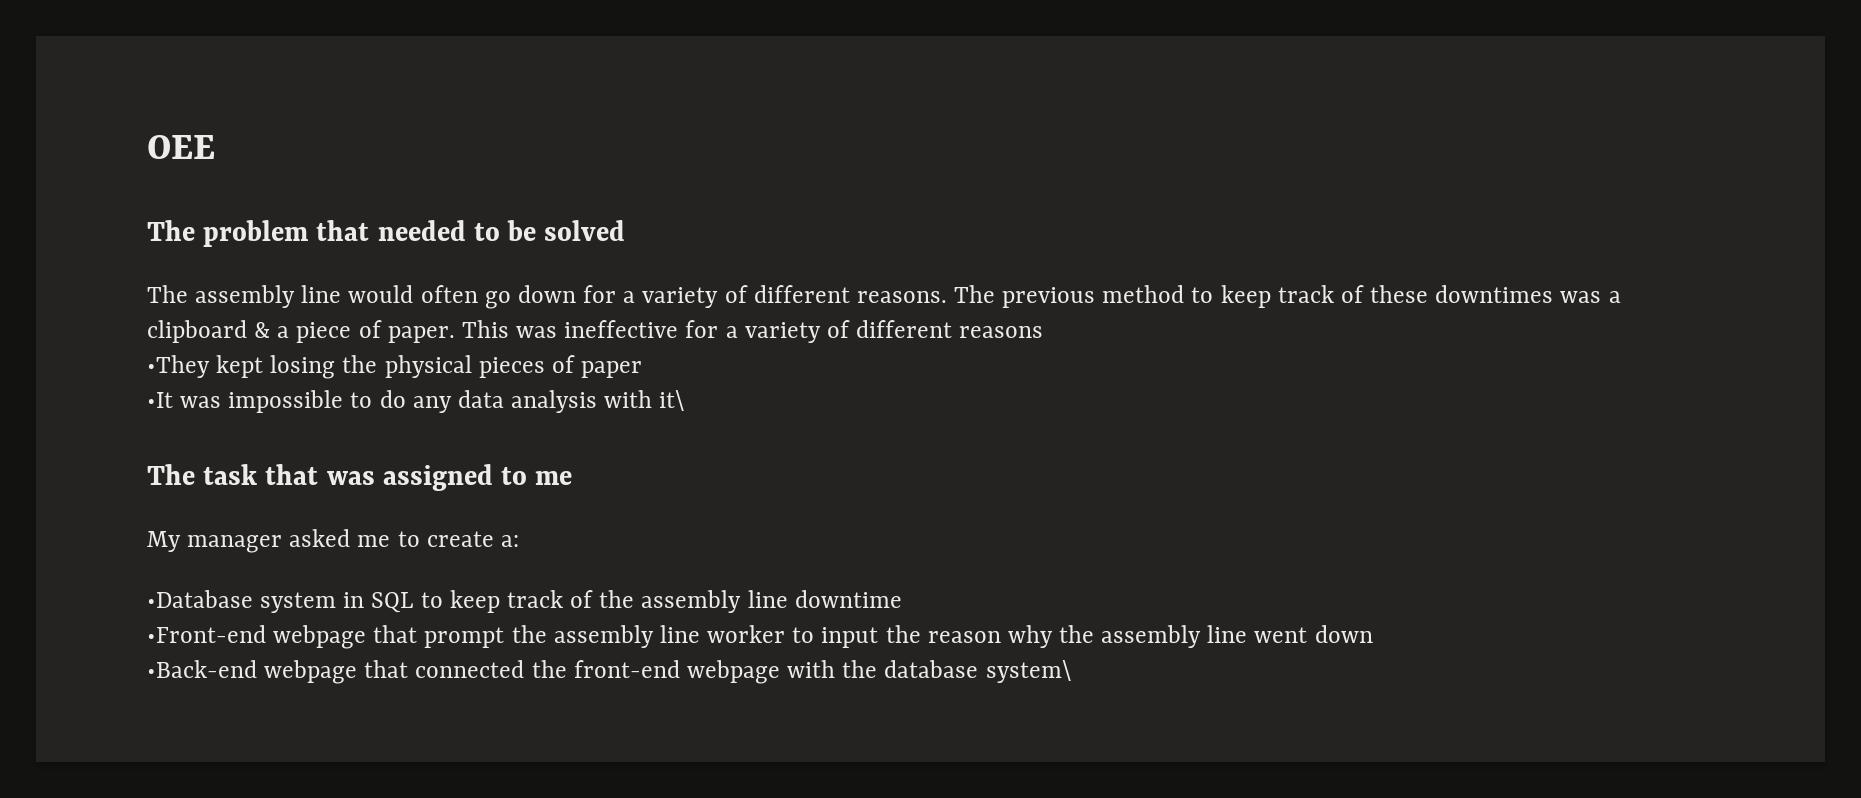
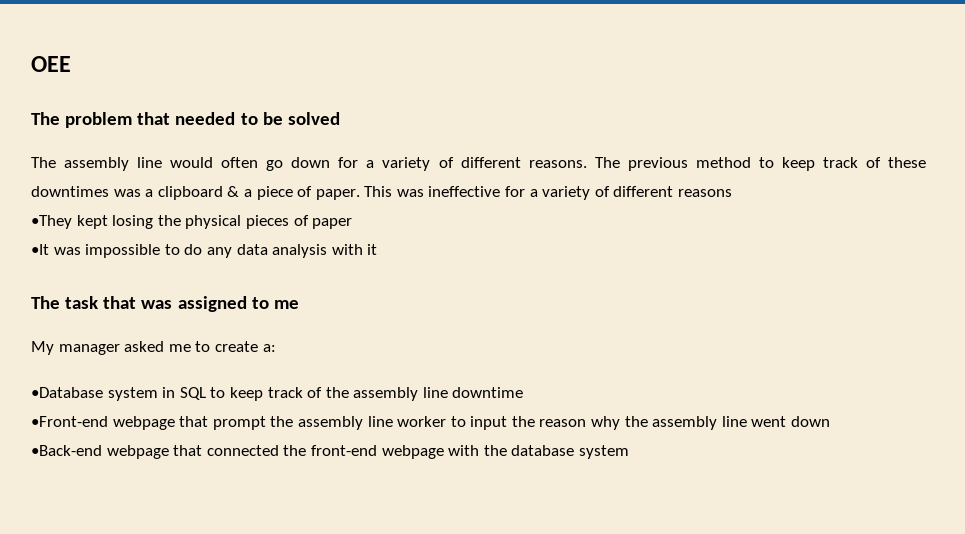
- •It was impossible to do any data analysis with it\
+ •It was impossible to do any data analysis with it
- •Back-end webpage that connected the front-end webpage with the database system\
+ •Back-end webpage that connected the front-end webpage with the database system

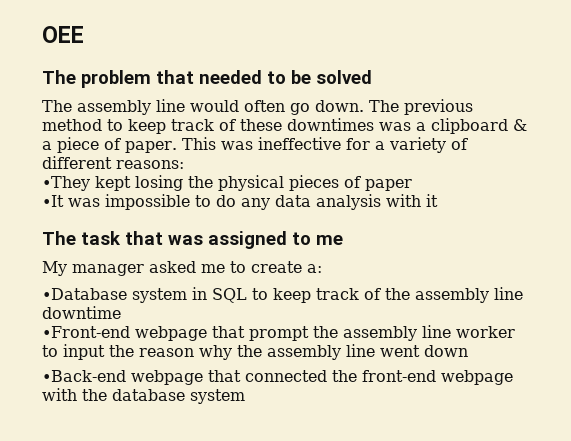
- The assembly line would often go down for a variety of different reasons.
+ The assembly line would often go down.
- This was ineffective for a variety of different reasons
+ This was ineffective for a variety of different reasons:

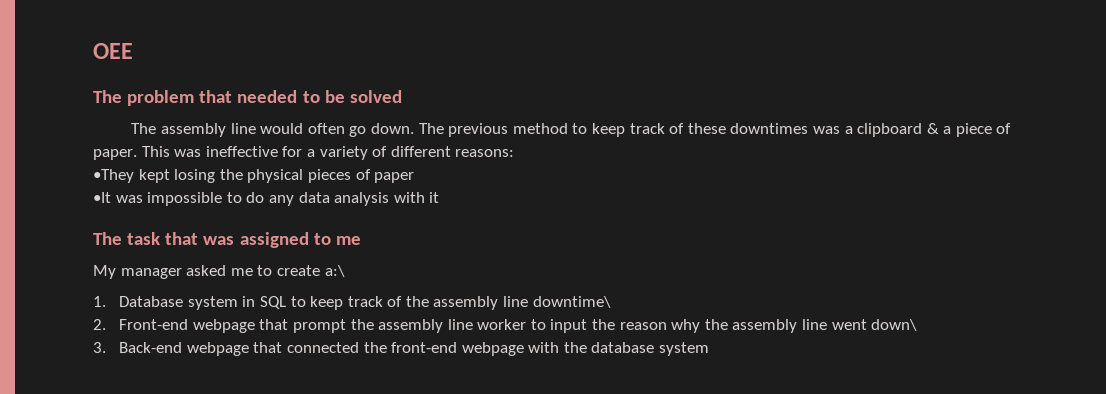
- My manager asked me to create a:
- •Database system in SQL to keep track of the assembly line downtime
- •Front-end webpage that prompt the assembly line worker to input the reason why the assembly line went down
- •Back-end webpage that connected the front-end webpage with the database system
+ My manager asked me to create a:\
+ 1. Database system in SQL to keep track of the assembly line downtime\
+ 2. Front-end webpage that prompt the assembly line worker to input the reason why the assembly line went down\
+ 3. Back-end webpage that connected the front-end webpage with the database system

